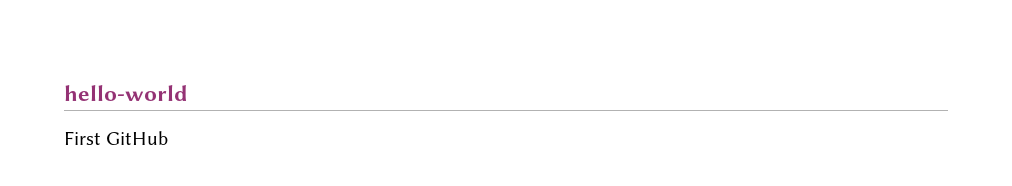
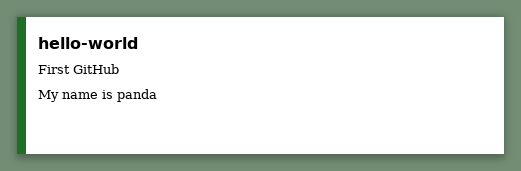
+ My name is panda

